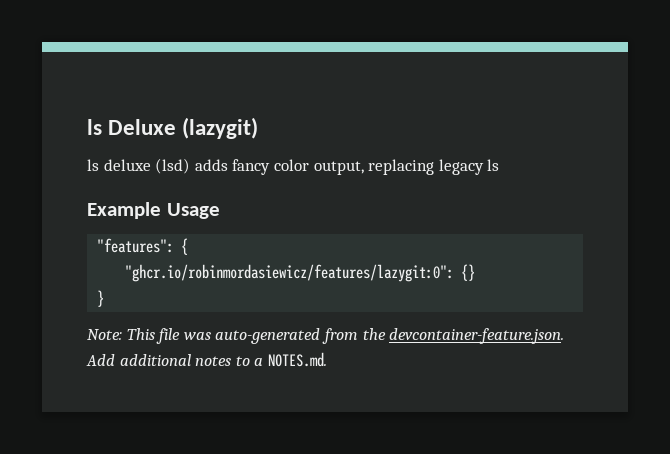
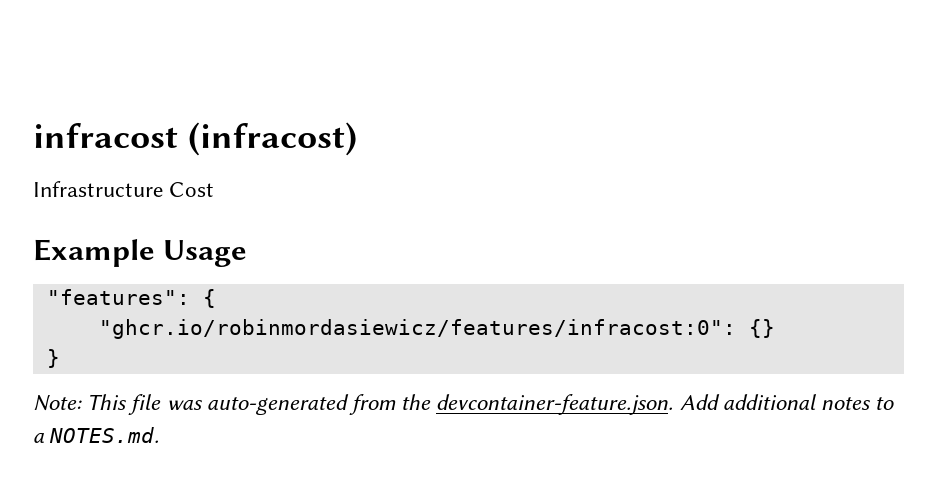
- ls Deluxe (lazygit)
- ls deluxe (lsd) adds fancy color output, replacing legacy ls
+ infracost (infracost)
+ Infrastructure Cost
- "ghcr.io/robinmordasiewicz/features/lazygit:0": {}
+ "ghcr.io/robinmordasiewicz/features/infracost:0": {}

